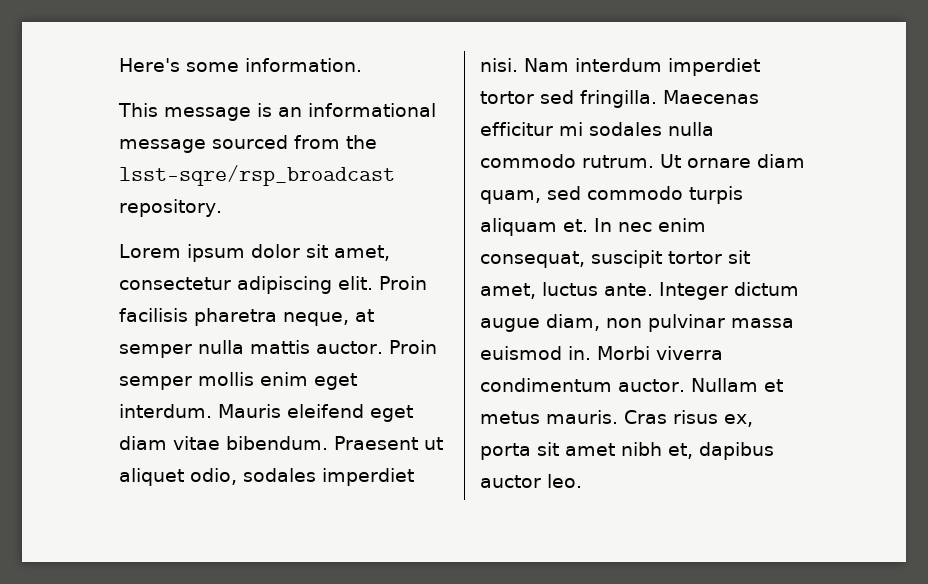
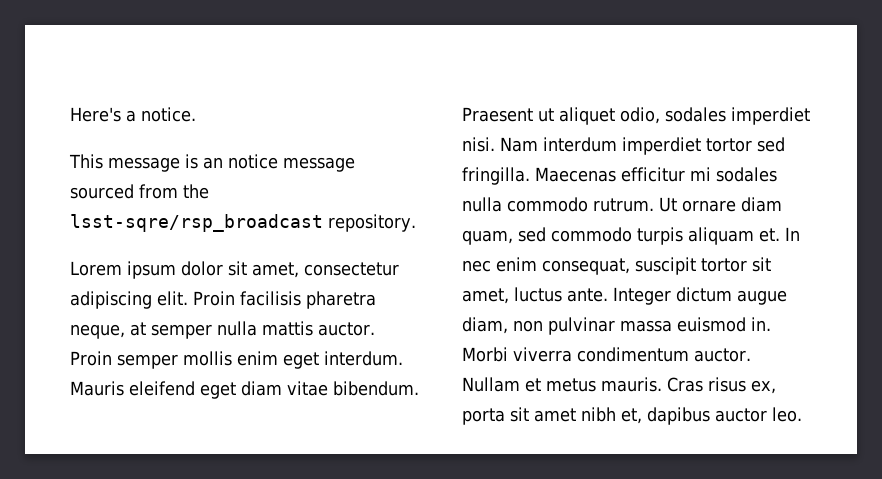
- Here's some information.
+ Here's a notice.
- This message is an informational message sourced from the lsst-sqre/rsp_broadcast repository.
+ This message is an notice message sourced from the lsst-sqre/rsp_broadcast repository.

